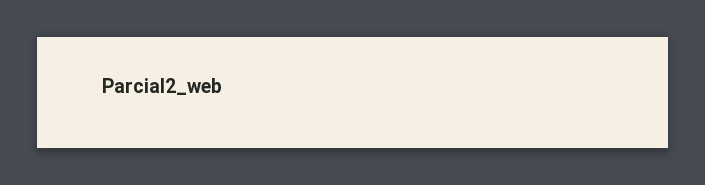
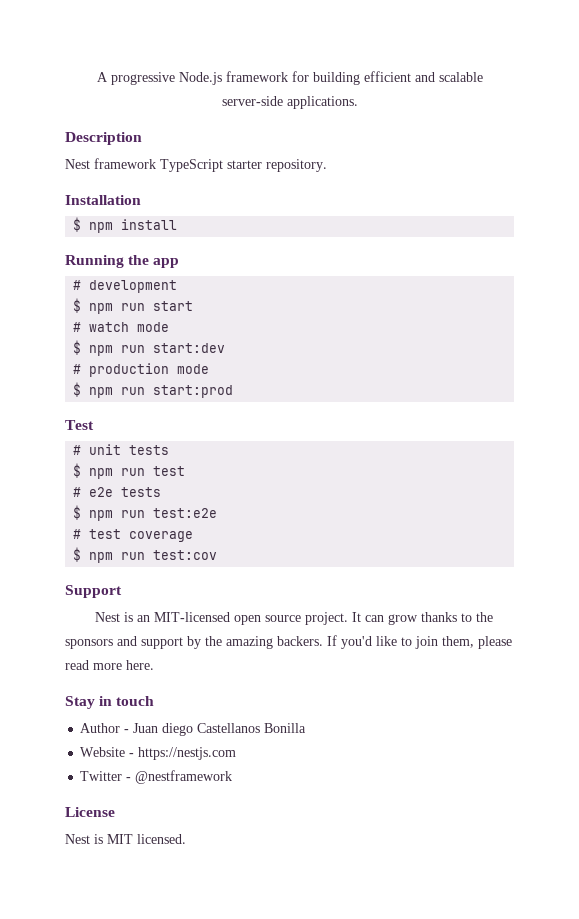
- Parcial2_web
+ A progressive Node.js framework for building efficient and scalable server-side applications.
+ Description
+ Nest framework TypeScript starter repository.
+ Installation
+ $ npm install
+ Running the app
+ # development
+ $ npm run start
+ # watch mode
+ $ npm run start:dev
+ # production mode
+ $ npm run start:prod
+ Test
+ # unit tests
+ $ npm run test
+ # e2e tests
+ $ npm run test:e2e
+ # test coverage
+ $ npm run test:cov
+ Support
+ Nest is an MIT-licensed open source project. It can grow thanks to the sponsors and support by the amazing backers. If you'd like to join them, please read more here.
+ Stay in touch
+ Author - Juan diego Castellanos Bonilla
+ Website - https://nestjs.com
+ Twitter - @nestframework
+ License
+ Nest is MIT licensed.

